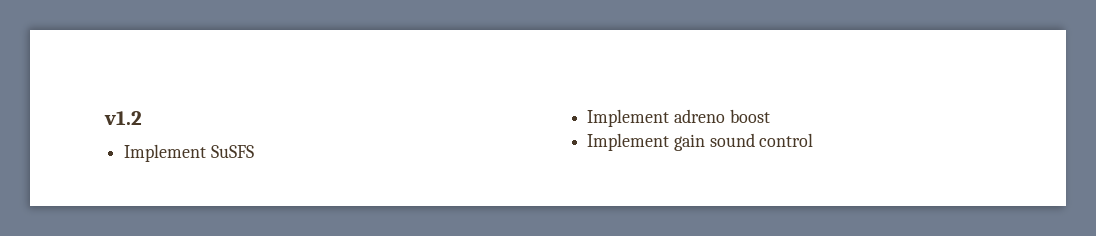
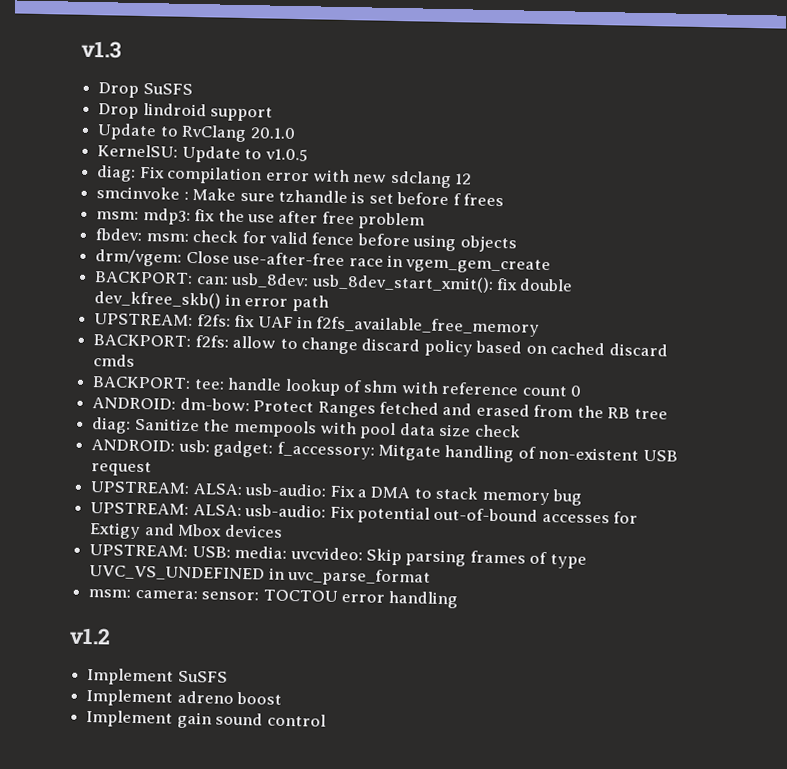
+ v1.3
+ Drop SuSFS
+ Drop lindroid support
+ Update to RvClang 20.1.0
+ KernelSU: Update to v1.0.5
+ diag: Fix compilation error with new sdclang 12
+ smcinvoke : Make sure tzhandle is set before f frees
+ msm: mdp3: fix the use after free problem
+ fbdev: msm: check for valid fence before using objects
+ drm/vgem: Close use-after-free race in vgem_gem_create
+ BACKPORT: can: usb_8dev: usb_8dev_start_xmit(): fix double dev_kfree_skb() in error path
+ UPSTREAM: f2fs: fix UAF in f2fs_available_free_memory
+ BACKPORT: f2fs: allow to change discard policy based on cached discard cmds
+ BACKPORT: tee: handle lookup of shm with reference count 0
+ ANDROID: dm-bow: Protect Ranges fetched and erased from the RB tree
+ diag: Sanitize the mempools with pool data size check
+ ANDROID: usb: gadget: f_accessory: Mitgate handling of non-existent USB request
+ UPSTREAM: ALSA: usb-audio: Fix a DMA to stack memory bug
+ UPSTREAM: ALSA: usb-audio: Fix potential out-of-bound accesses for Extigy and Mbox devices
+ UPSTREAM: USB: media: uvcvideo: Skip parsing frames of type UVC_VS_UNDEFINED in uvc_parse_format
+ msm: camera: sensor: TOCTOU error handling

